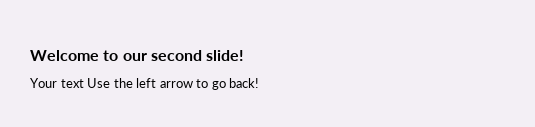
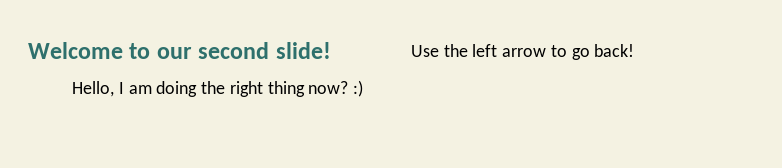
- Your text Use the left arrow to go back!
+ Hello, I am doing the right thing now? :) Use the left arrow to go back!

